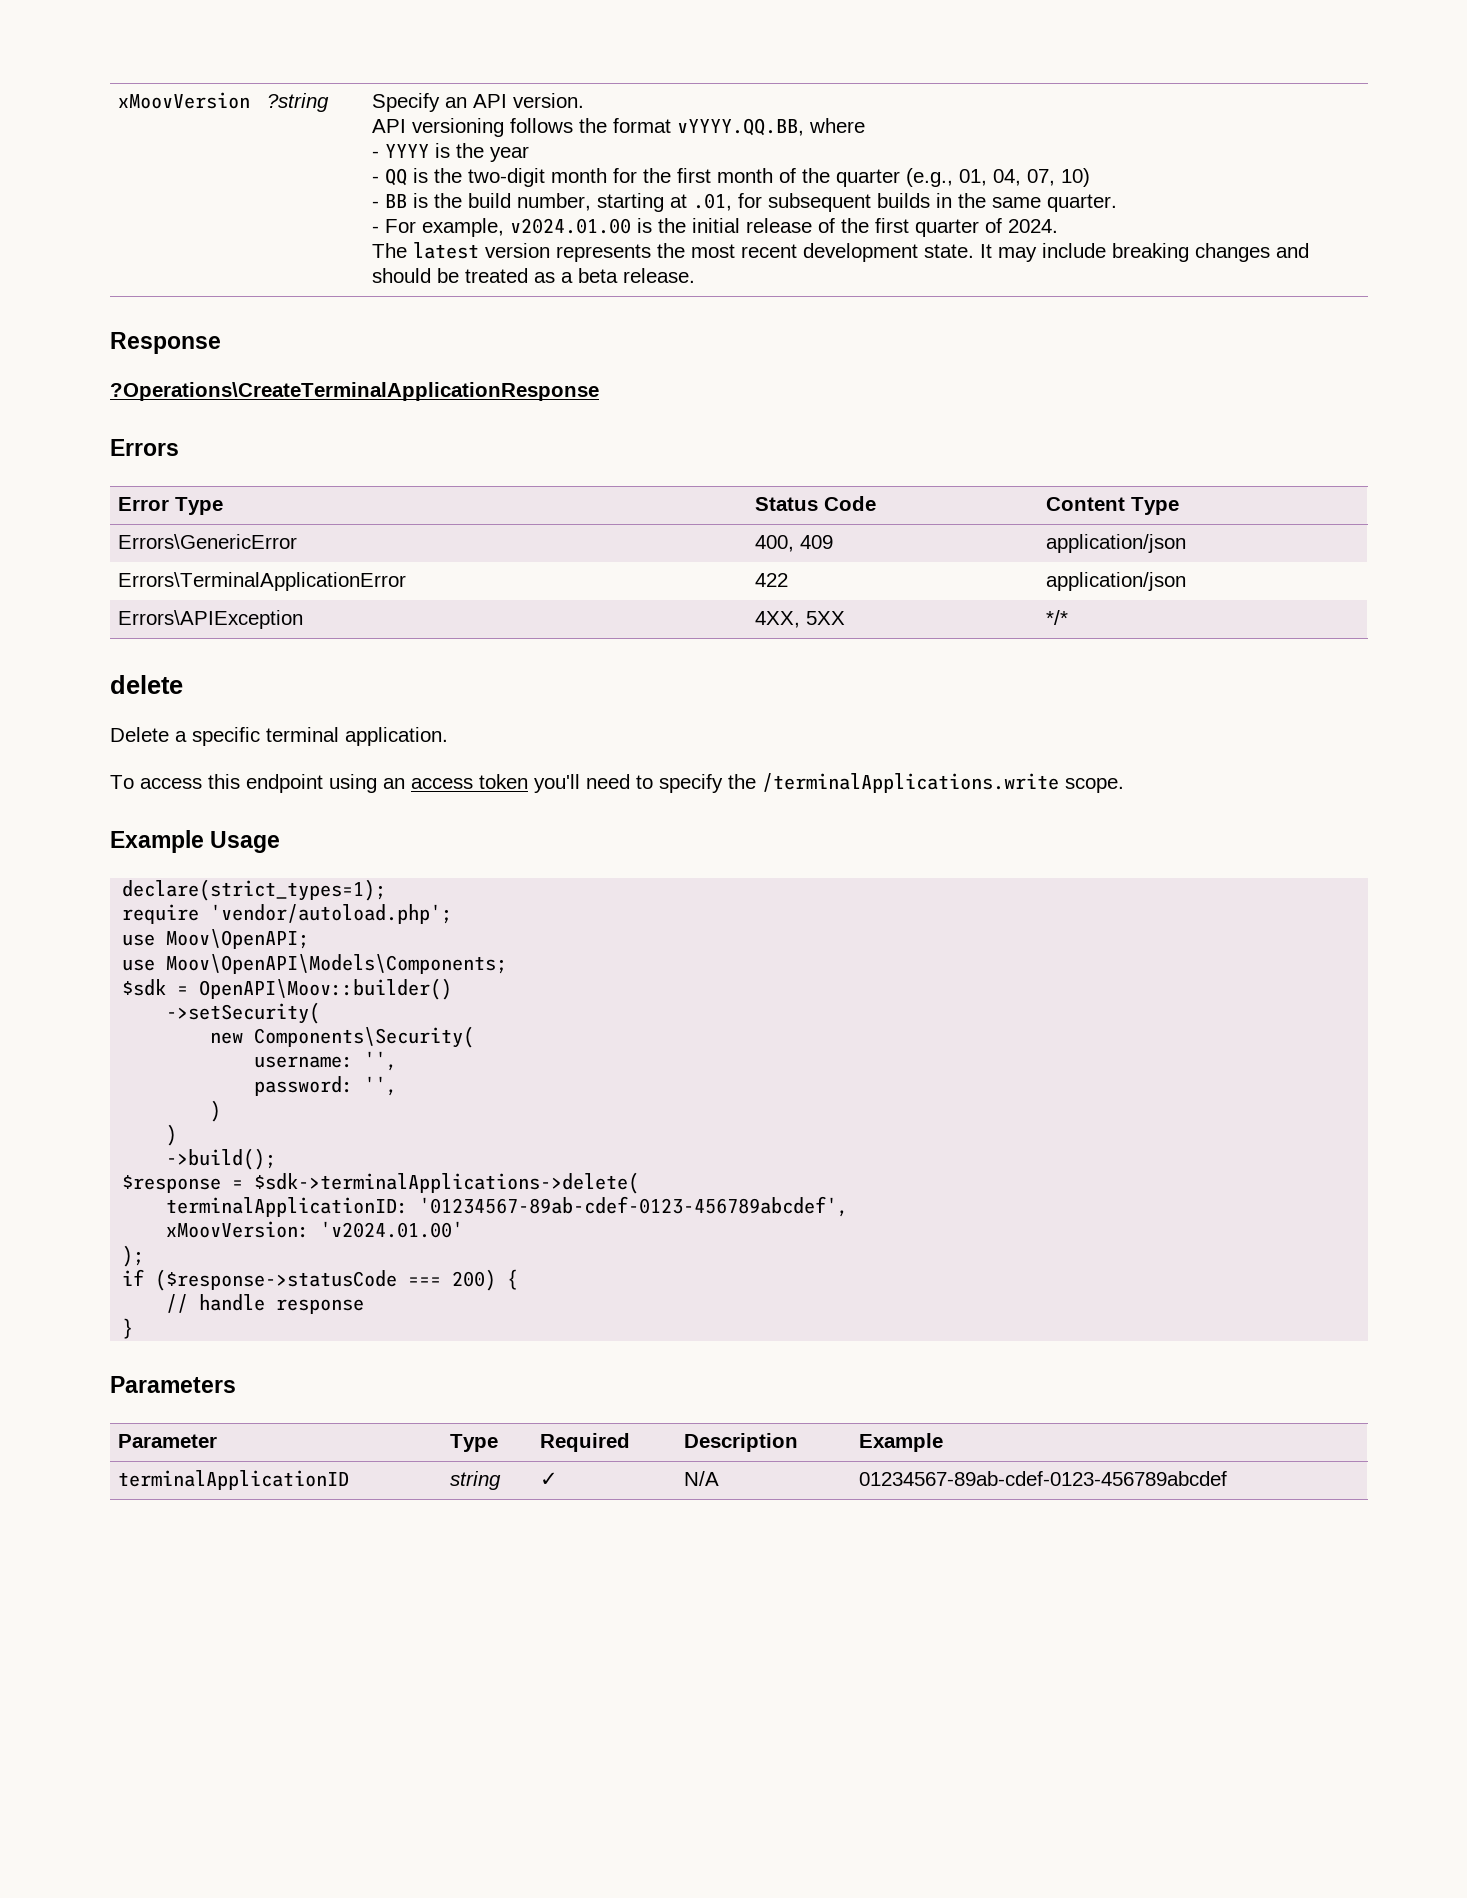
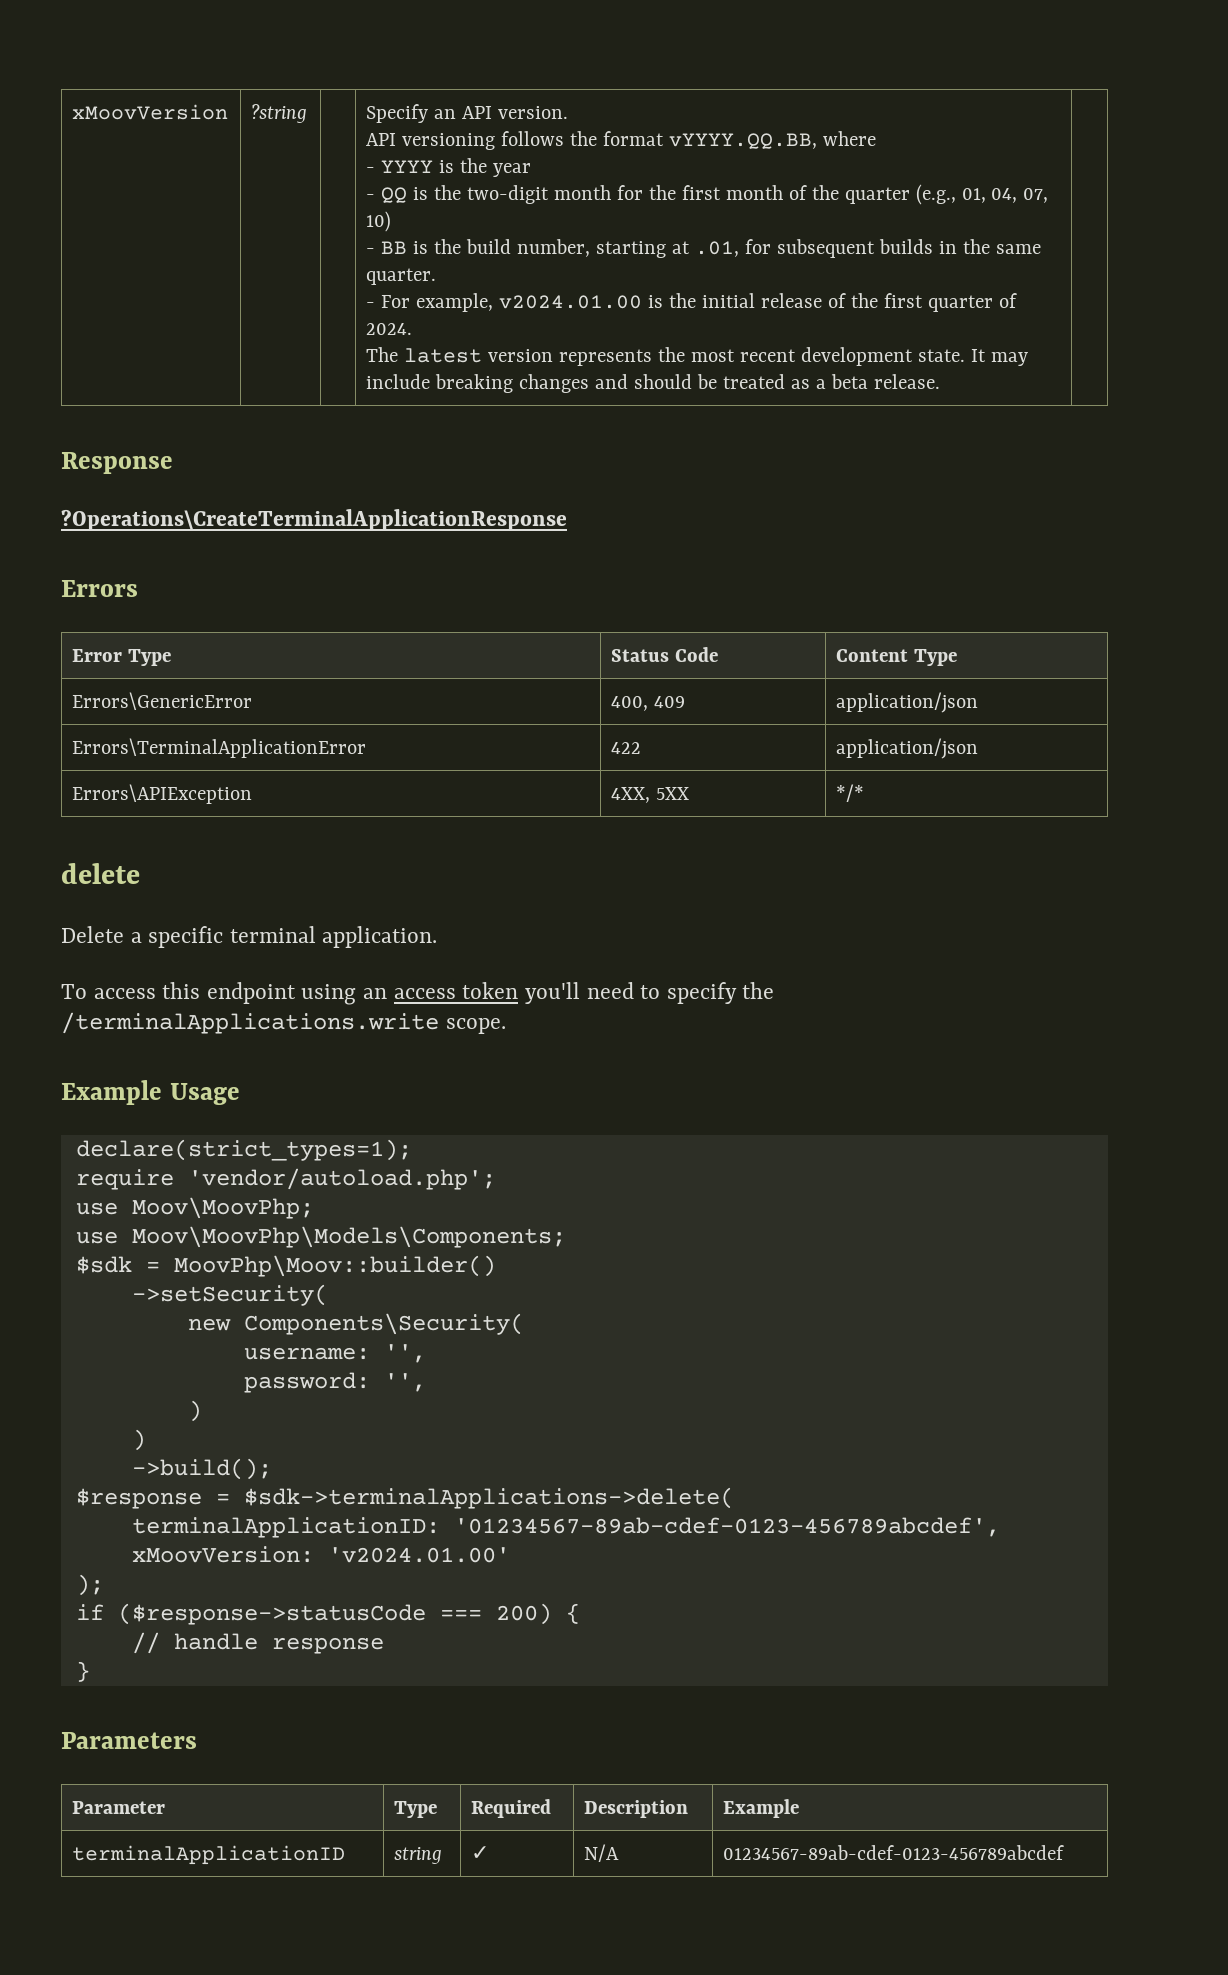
- use Moov\OpenAPI;
- use Moov\OpenAPI\Models\Components;
+ use Moov\MoovPhp;
+ use Moov\MoovPhp\Models\Components;
- $sdk = OpenAPI\Moov::builder()
+ $sdk = MoovPhp\Moov::builder()

